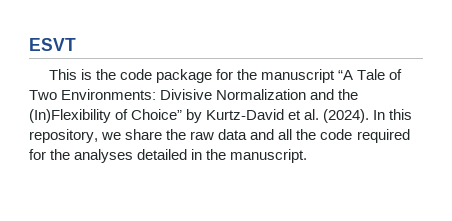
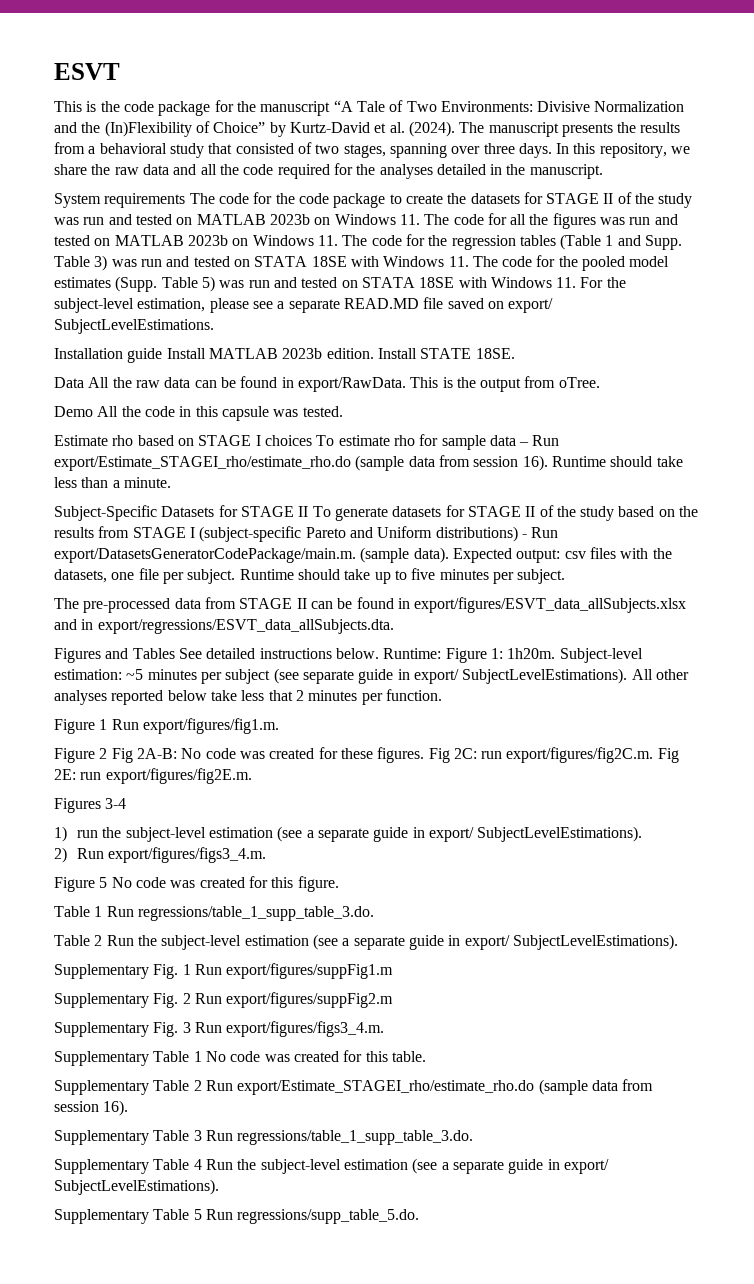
+ The manuscript presents the results from a behavioral study that consisted of two stages, spanning over three days.
+ System requirements The code for the code package to create the datasets for STAGE II of the study was run and tested on MATLAB 2023b on Windows 11. The code for all the figures was run and tested on MATLAB 2023b on Windows 11. The code for the regression tables (Table 1 and Supp. Table 3) was run and tested on STATA 18SE with Windows 11. The code for the pooled model estimates (Supp. Table 5) was run and tested on STATA 18SE with Windows 11. For the subject-level estimation, please see a separate READ.MD file saved on export/ SubjectLevelEstimations.
+ Installation guide Install MATLAB 2023b edition. Install STATE 18SE.
+ Data All the raw data can be found in export/RawData. This is the output from oTree.
+ Demo All the code in this capsule was tested.
+ Estimate rho based on STAGE I choices To estimate rho for sample data – Run export/Estimate_STAGEI_rho/estimate_rho.do (sample data from session 16). Runtime should take less than a minute.
+ Subject-Specific Datasets for STAGE II To generate datasets for STAGE II of the study based on the results from STAGE I (subject-specific Pareto and Uniform distributions) - Run export/DatasetsGeneratorCodePackage/main.m. (sample data). Expected output: csv files with the datasets, one file per subject. Runtime should take up to five minutes per subject.
+ The pre-processed data from STAGE II can be found in export/figures/ESVT_data_allSubjects.xlsx and in export/regressions/ESVT_data_allSubjects.dta.
+ Figures and Tables See detailed instructions below. Runtime: Figure 1: 1h20m. Subject-level estimation: ~5 minutes per subject (see separate guide in export/ SubjectLevelEstimations). All other analyses reported below take less that 2 minutes per function.
+ Figure 1 Run export/figures/fig1.m.
+ Figure 2 Fig 2A-B: No code was created for these figures. Fig 2C: run export/figures/fig2C.m. Fig 2E: run export/figures/fig2E.m.
+ Figures 3-4
+ 1) run the subject-level estimation (see a separate guide in export/ SubjectLevelEstimations).
+ 2) Run export/figures/figs3_4.m.
+ Figure 5 No code was created for this figure.
+ Table 1 Run regressions/table_1_supp_table_3.do.
+ Table 2 Run the subject-level estimation (see a separate guide in export/ SubjectLevelEstimations).
+ Supplementary Fig. 1 Run export/figures/suppFig1.m
+ Supplementary Fig. 2 Run export/figures/suppFig2.m
+ Supplementary Fig. 3 Run export/figures/figs3_4.m.
+ Supplementary Table 1 No code was created for this table.
+ Supplementary Table 2 Run export/Estimate_STAGEI_rho/estimate_rho.do (sample data from session 16).
+ Supplementary Table 3 Run regressions/table_1_supp_table_3.do.
+ Supplementary Table 4 Run the subject-level estimation (see a separate guide in export/ SubjectLevelEstimations).
+ Supplementary Table 5 Run regressions/supp_table_5.do.

